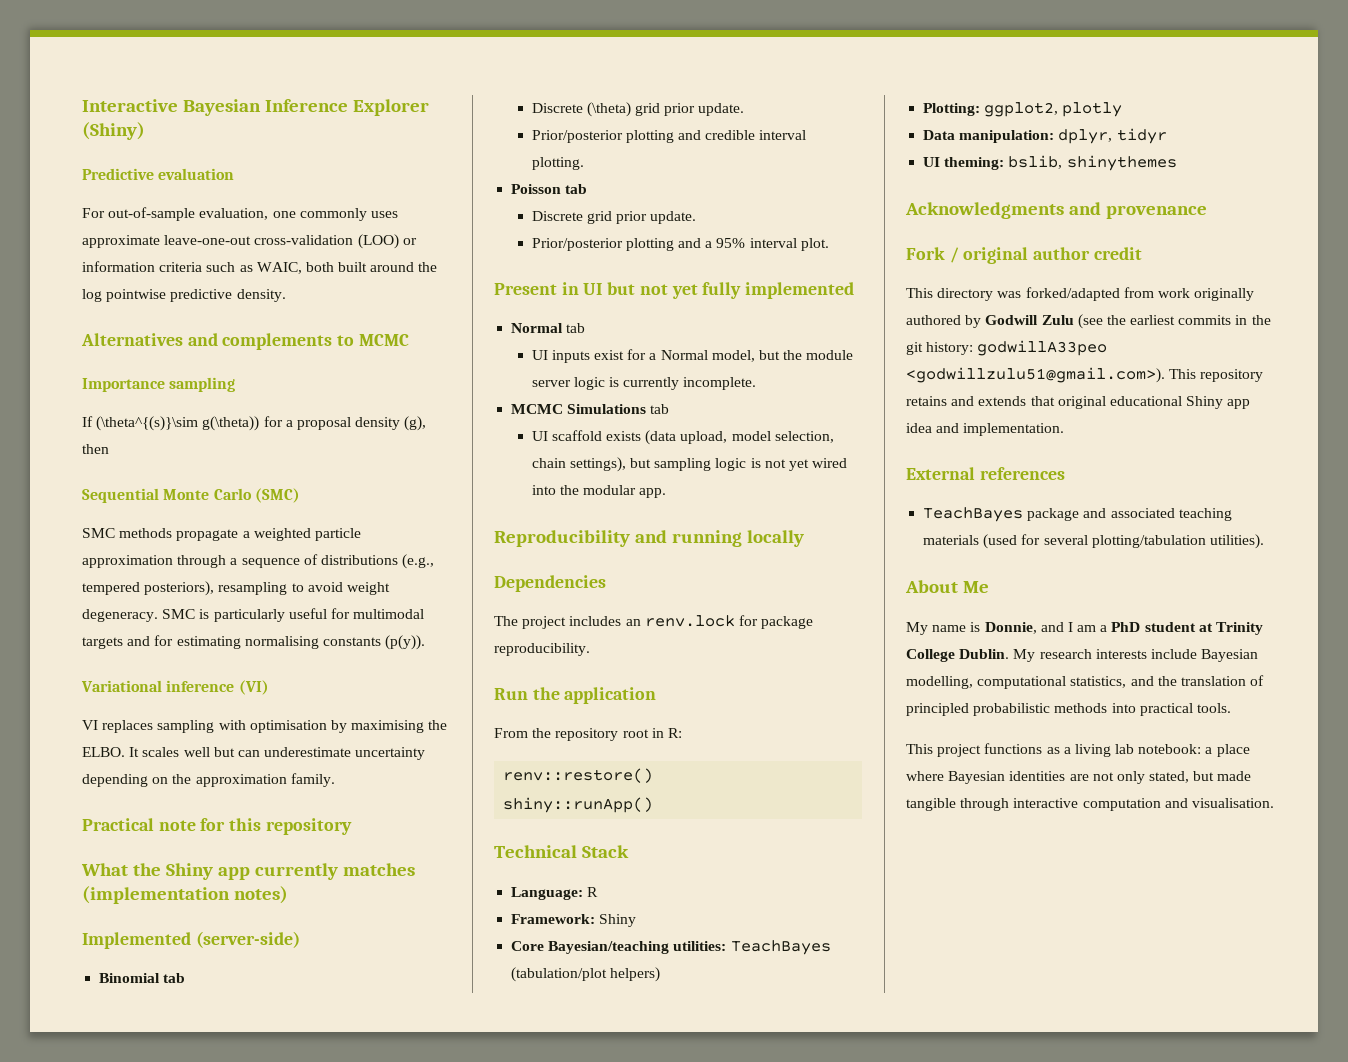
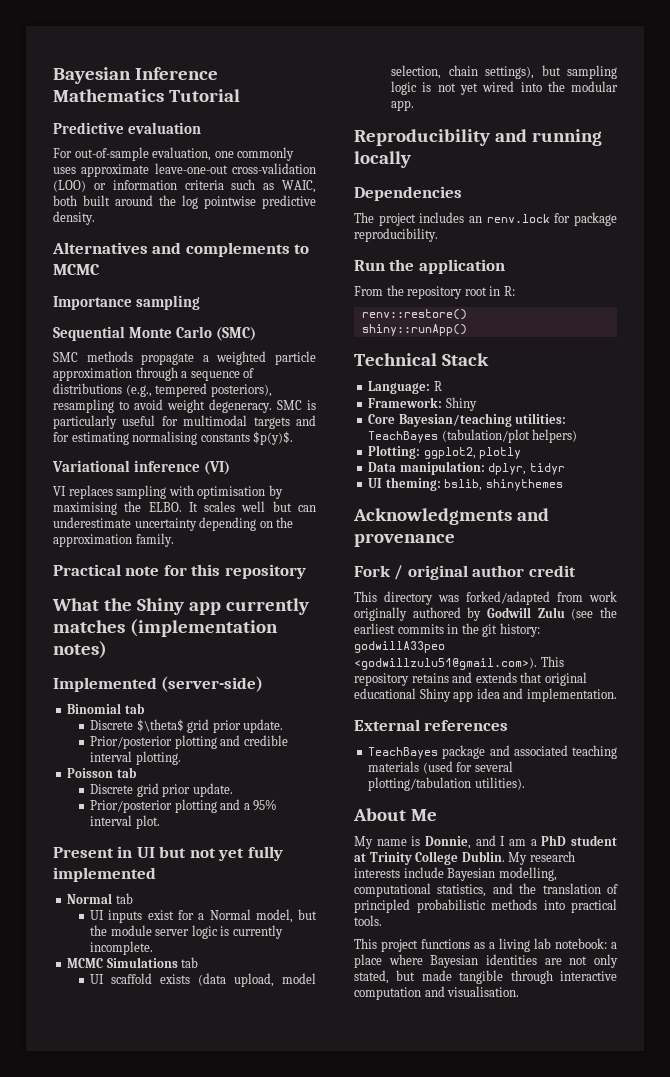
- Interactive Bayesian Inference Explorer (Shiny)
+ Bayesian Inference Mathematics Tutorial
- If (\theta^{(s)}\sim g(\theta)) for a proposal density (g), then
- SMC is particularly useful for multimodal targets and for estimating normalising constants (p(y)).
+ SMC is particularly useful for multimodal targets and for estimating normalising constants $p(y)$.
- Discrete (\theta) grid prior update.
+ Discrete $\theta$ grid prior update.

